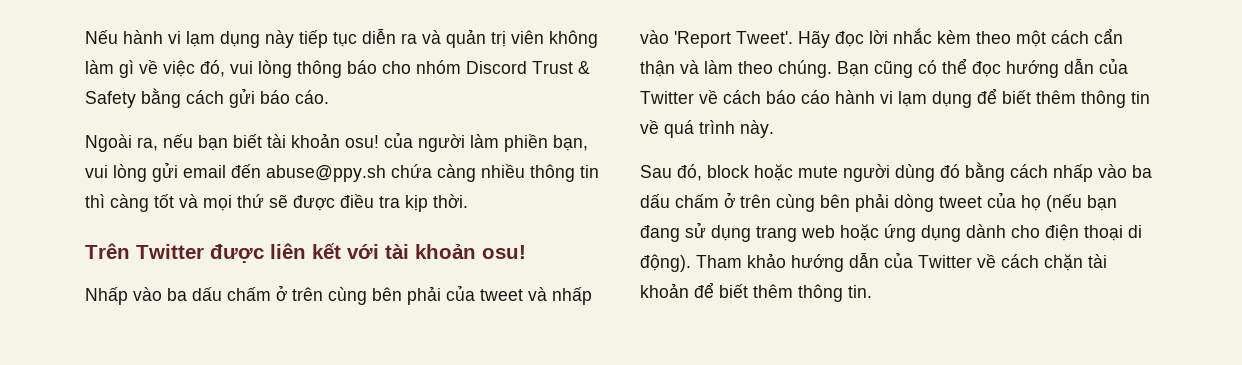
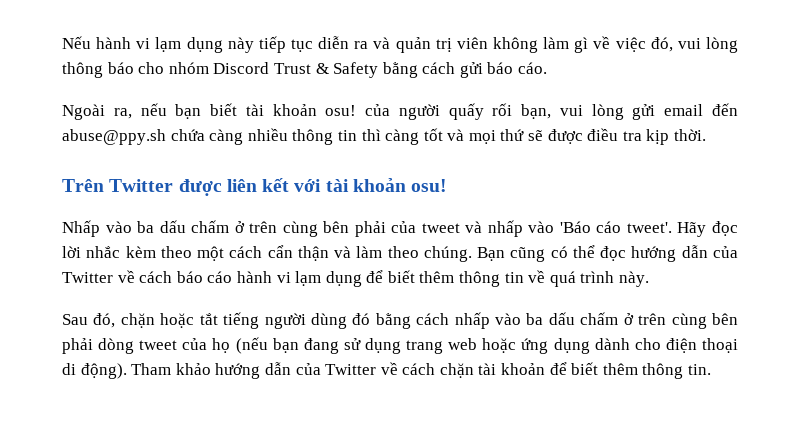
- Ngoài ra, nếu bạn biết tài khoản osu! của người làm phiền bạn, vui lòng gửi email đến abuse@ppy.sh chứa càng nhiều thông tin thì càng tốt và mọi thứ sẽ được điều tra kịp thời.
+ Ngoài ra, nếu bạn biết tài khoản osu! của người quấy rối bạn, vui lòng gửi email đến abuse@ppy.sh chứa càng nhiều thông tin thì càng tốt và mọi thứ sẽ được điều tra kịp thời.
- Nhấp vào ba dấu chấm ở trên cùng bên phải của tweet và nhấp vào 'Report Tweet'.
+ Nhấp vào ba dấu chấm ở trên cùng bên phải của tweet và nhấp vào 'Báo cáo tweet'.
- Sau đó, block hoặc mute người dùng đó bằng cách nhấp vào ba dấu chấm ở trên cùng bên phải dòng tweet của họ (nếu bạn đang sử dụng trang web hoặc ứng dụng dành cho điện thoại di động).
+ Sau đó, chặn hoặc tắt tiếng người dùng đó bằng cách nhấp vào ba dấu chấm ở trên cùng bên phải dòng tweet của họ (nếu bạn đang sử dụng trang web hoặc ứng dụng dành cho điện thoại di động).

